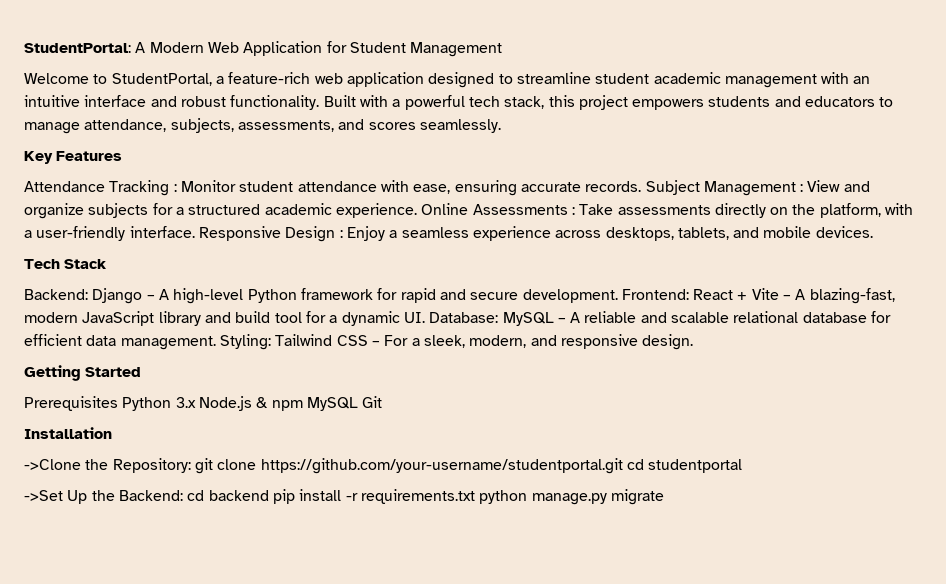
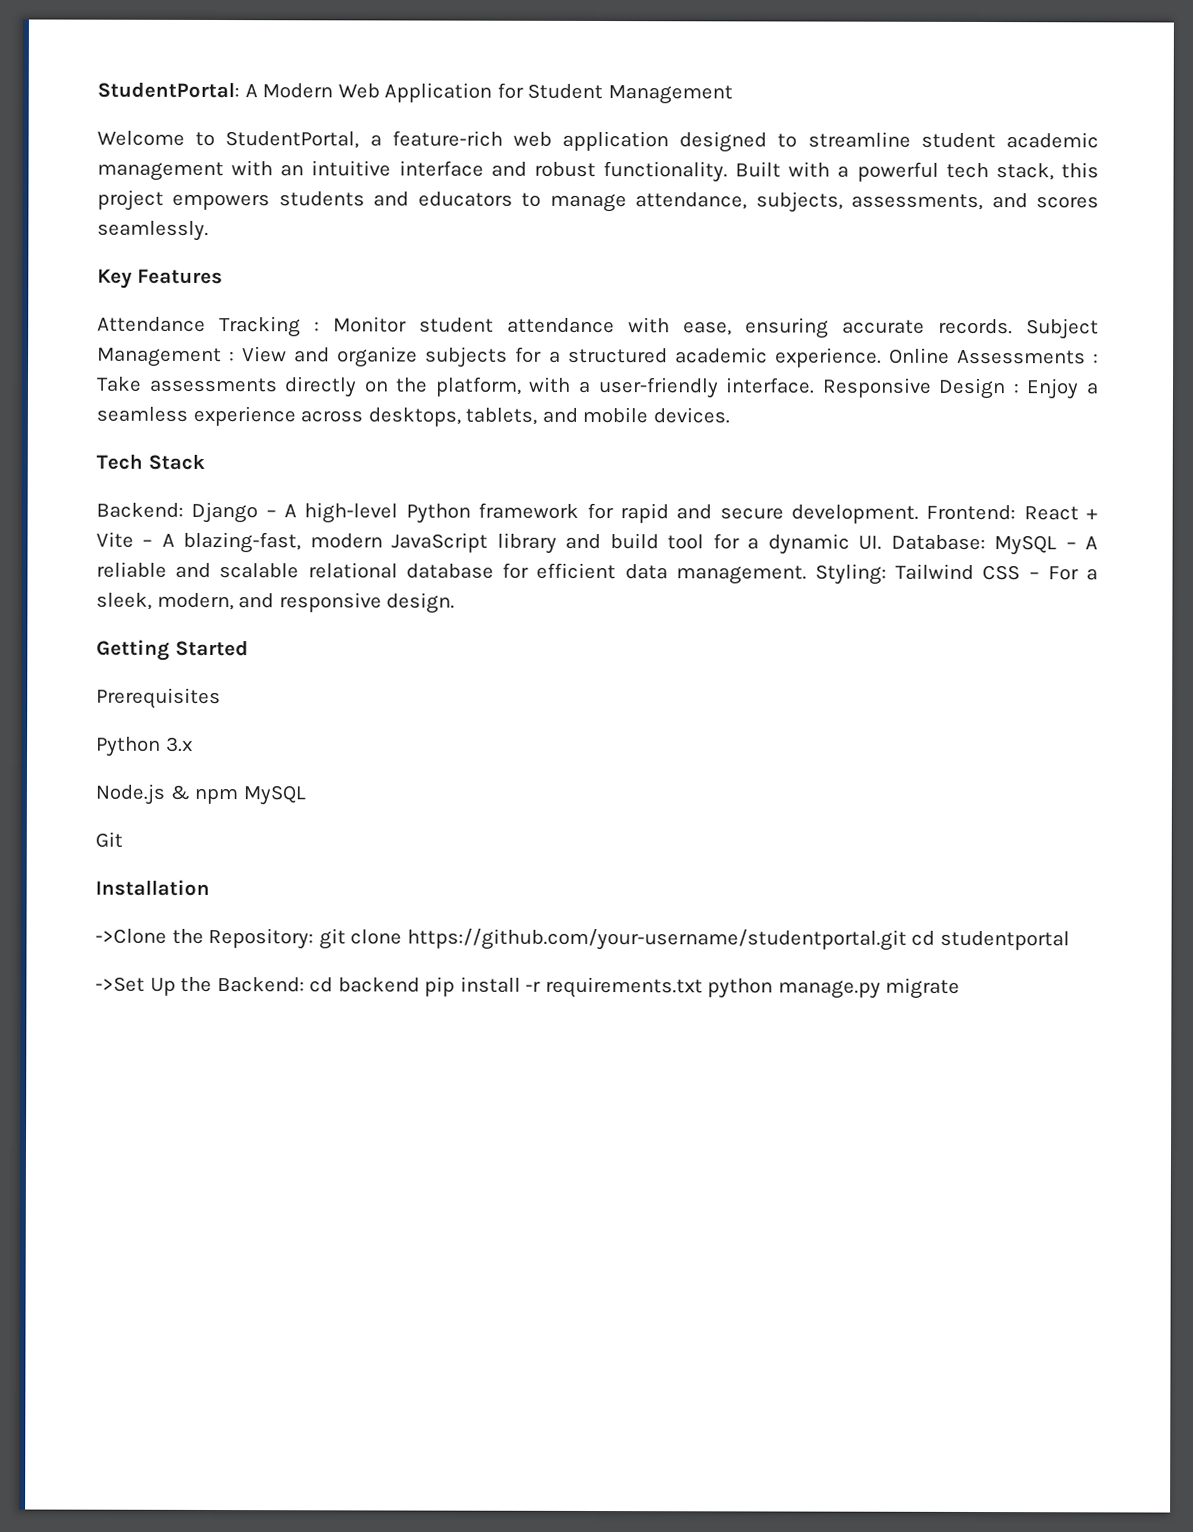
- Prerequisites Python 3.x Node.js & npm MySQL Git
+ Prerequisites
+ Python 3.x
+ Node.js & npm MySQL
+ Git

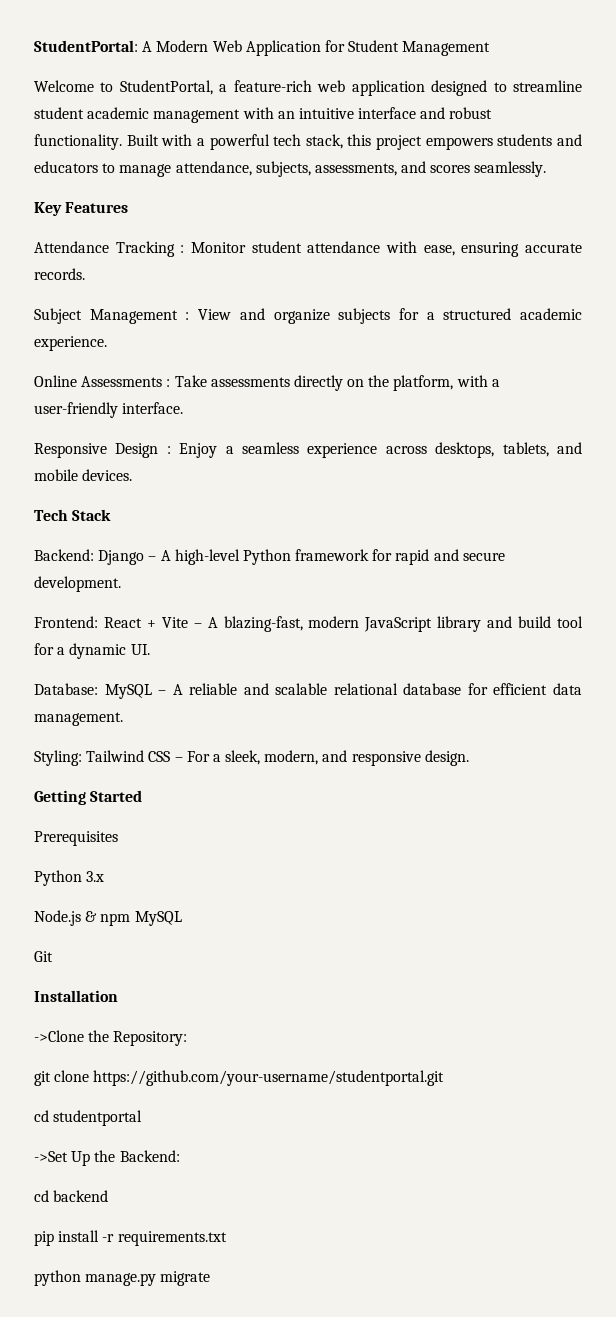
- Attendance Tracking : Monitor student attendance with ease, ensuring accurate records. Subject Management : View and organize subjects for a structured academic experience. Online Assessments : Take assessments directly on the platform, with a user-friendly interface. Responsive Design : Enjoy a seamless experience across desktops, tablets, and mobile devices.
+ Attendance Tracking : Monitor student attendance with ease, ensuring accurate records.
+ Subject Management : View and organize subjects for a structured academic experience.
+ Online Assessments : Take assessments directly on the platform, with a user-friendly interface.
+ Responsive Design : Enjoy a seamless experience across desktops, tablets, and mobile devices.
- Backend: Django – A high-level Python framework for rapid and secure development. Frontend: React + Vite – A blazing-fast, modern JavaScript library and build tool for a dynamic UI. Database: MySQL – A reliable and scalable relational database for efficient data management. Styling: Tailwind CSS – For a sleek, modern, and responsive design.
+ Backend: Django – A high-level Python framework for rapid and secure development.
+ Frontend: React + Vite – A blazing-fast, modern JavaScript library and build tool for a dynamic UI.
+ Database: MySQL – A reliable and scalable relational database for efficient data management.
+ Styling: Tailwind CSS – For a sleek, modern, and responsive design.
- ->Clone the Repository: git clone https://github.com/your-username/studentportal.git cd studentportal
+ ->Clone the Repository:
+ git clone https://github.com/your-username/studentportal.git
+ cd studentportal
- ->Set Up the Backend: cd backend pip install -r requirements.txt python manage.py migrate
+ ->Set Up the Backend:
+ cd backend
+ pip install -r requirements.txt
+ python manage.py migrate

